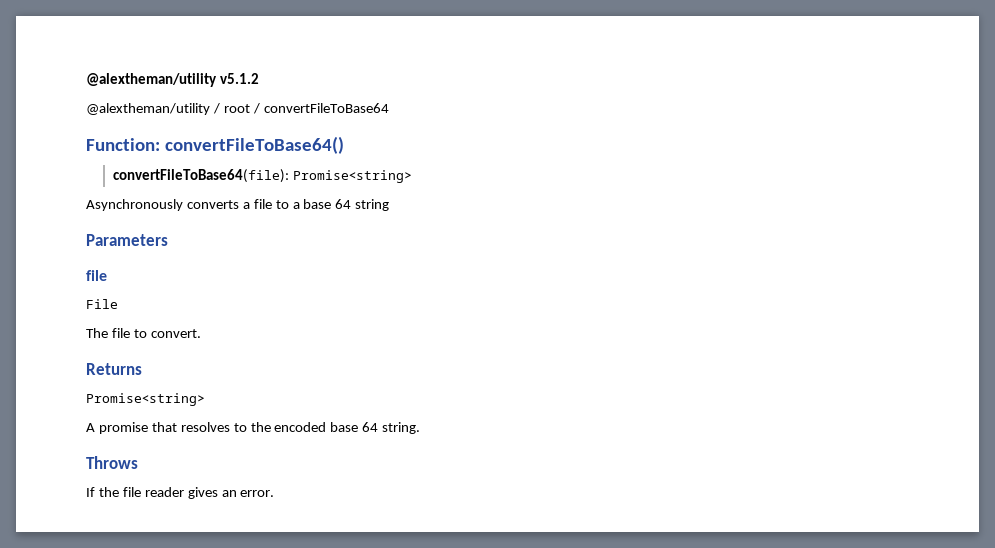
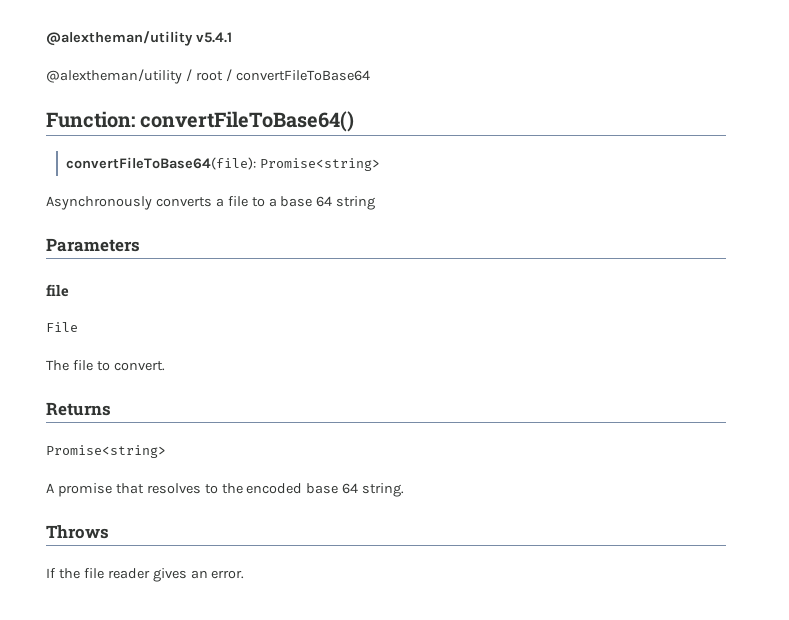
- @alextheman/utility v5.1.2
+ @alextheman/utility v5.4.1

